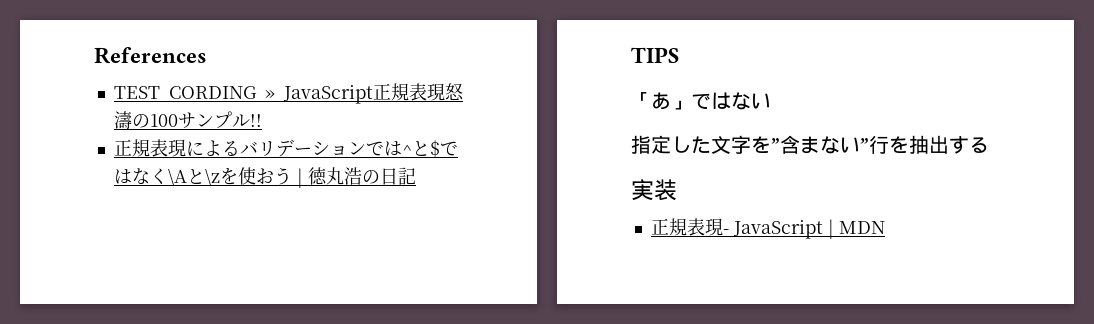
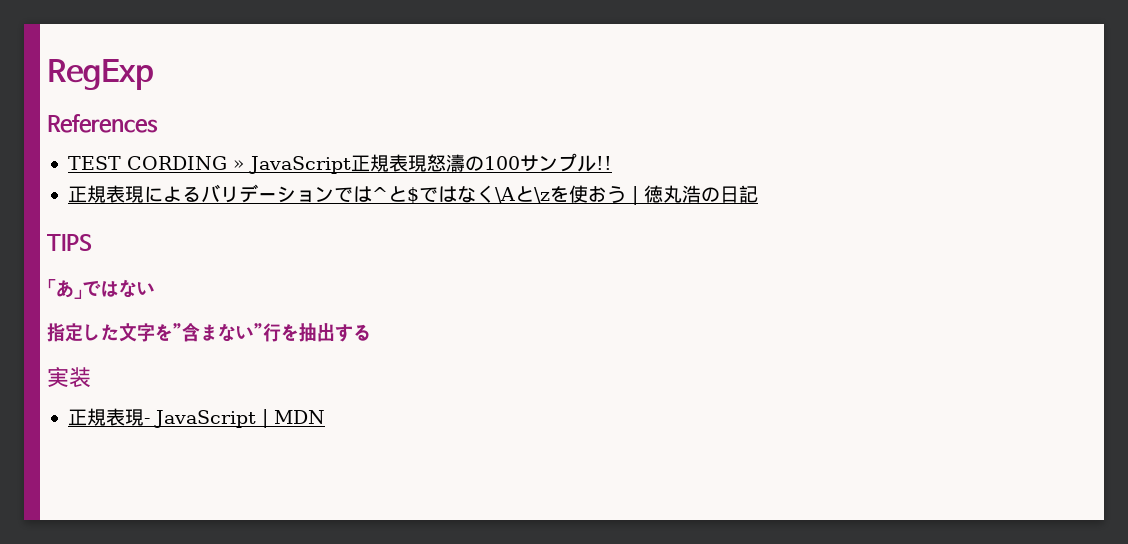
+ RegExp

